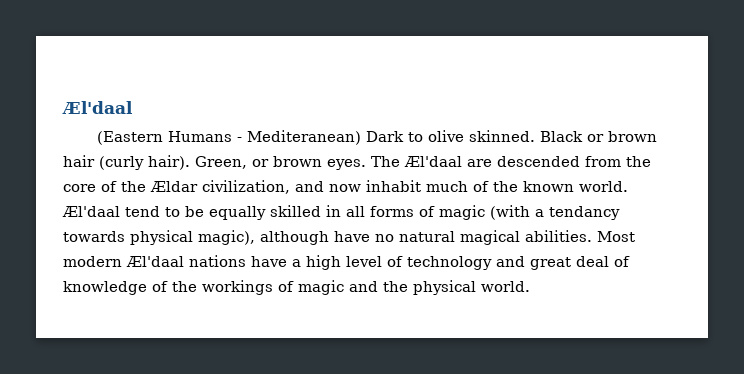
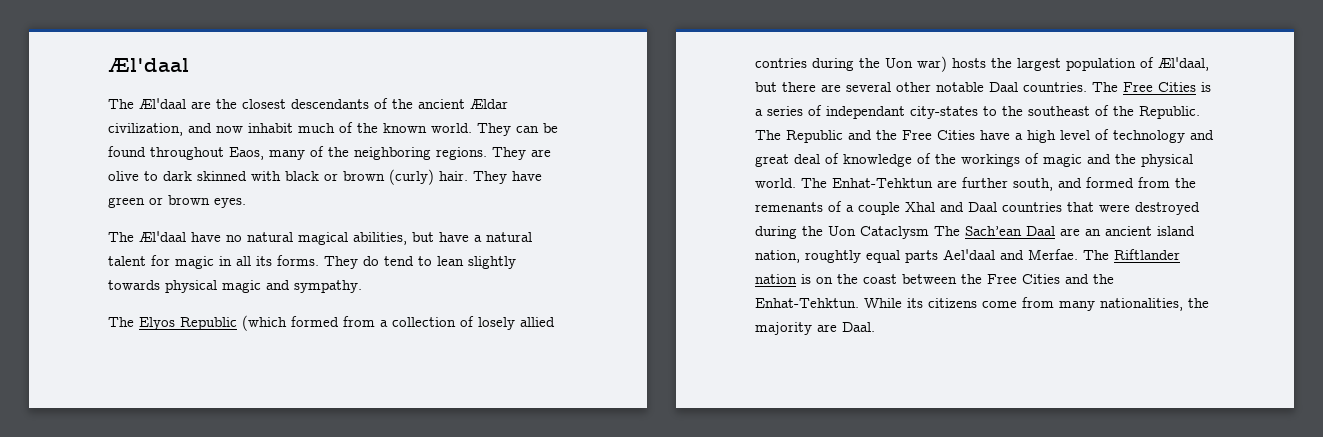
- (Eastern Humans - Mediteranean) Dark to olive skinned. Black or brown hair (curly hair). Green, or brown eyes. The Æl'daal are descended from the core of the Ældar civilization, and now inhabit much of the known world.
+ The Æl'daal are the closest descendants of the ancient Ældar civilization, and now inhabit much of the known world.
- Æl'daal tend to be equally skilled in all forms of magic (with a tendancy towards physical magic), although have no natural magical abilities. Most modern Æl'daal nations have a high level of technology and great deal of knowledge of the workings of magic and the physical world.
+ They can be found throughout Eaos, many of the neighboring regions. They are olive to dark skinned with black or brown (curly) hair. They have green or brown eyes.
+ The Æl'daal have no natural magical abilities, but have a natural talent for magic in all its forms. They do tend to lean slightly towards physical magic and sympathy.
+ The Elyos Republic (which formed from a collection of losely allied contries during the Uon war) hosts the largest population of Æl'daal, but there are several other notable Daal countries. The Free Cities is a series of independant city-states to the southeast of the Republic. The Republic and the Free Cities have a high level of technology and great deal of knowledge of the workings of magic and the physical world.
+ The Enhat-Tehktun are further south, and formed from the remenants of a couple Xhal and Daal countries that were destroyed during the Uon Cataclysm The Sach’ean Daal are an ancient island nation, roughtly equal parts Ael'daal and Merfae. The Riftlander nation is on the coast between the Free Cities and the Enhat-Tehktun. While its citizens come from many nationalities, the majority are Daal.

